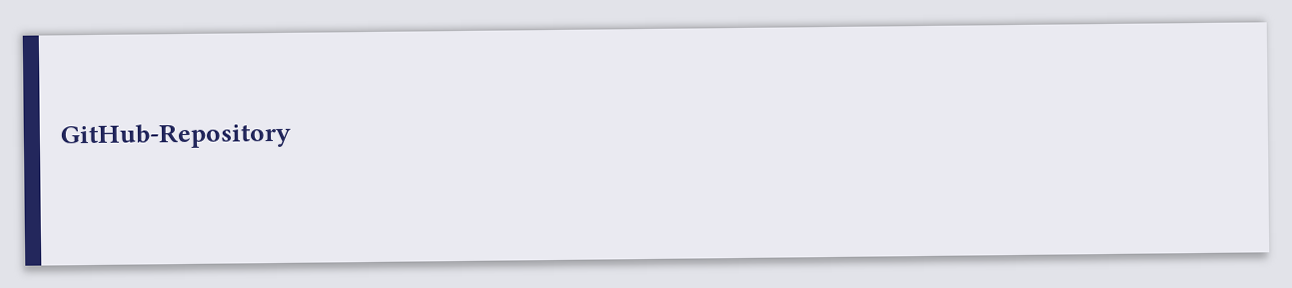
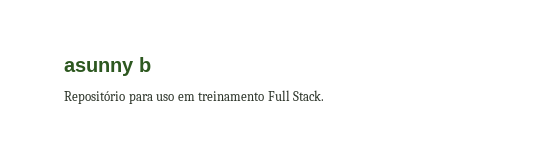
- GitHub-Repository
+ asunny b
+ Repositório para uso em treinamento Full Stack.

